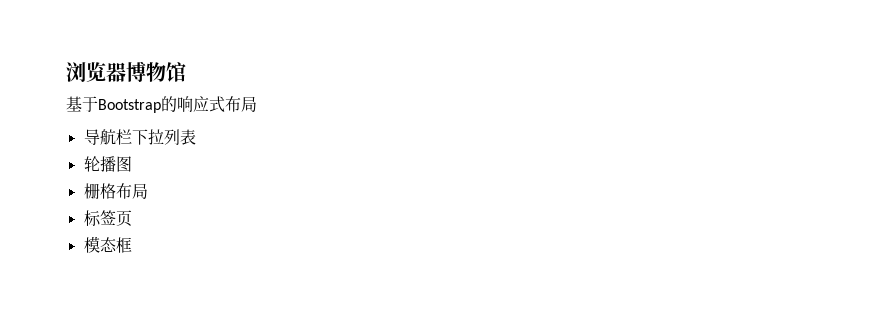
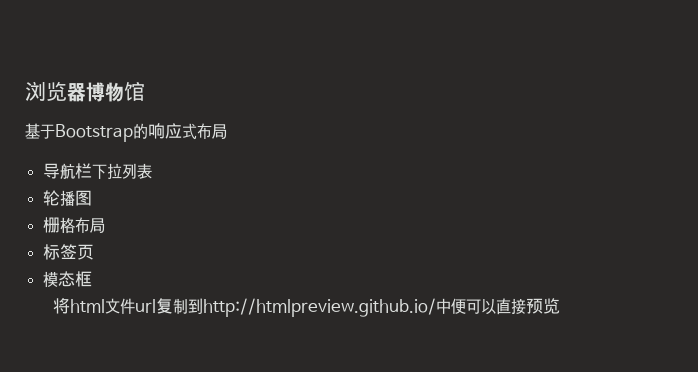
+ 将html文件url复制到http://htmlpreview.github.io/中便可以直接预览

